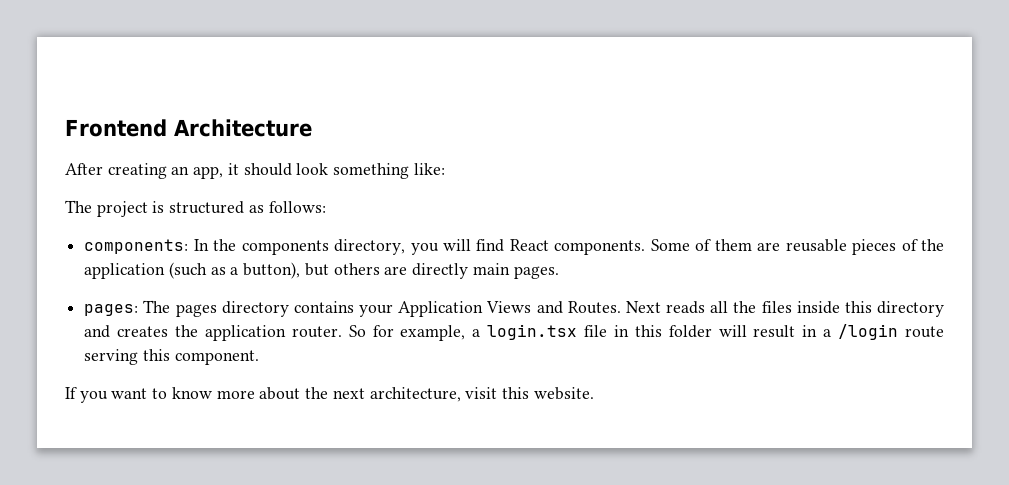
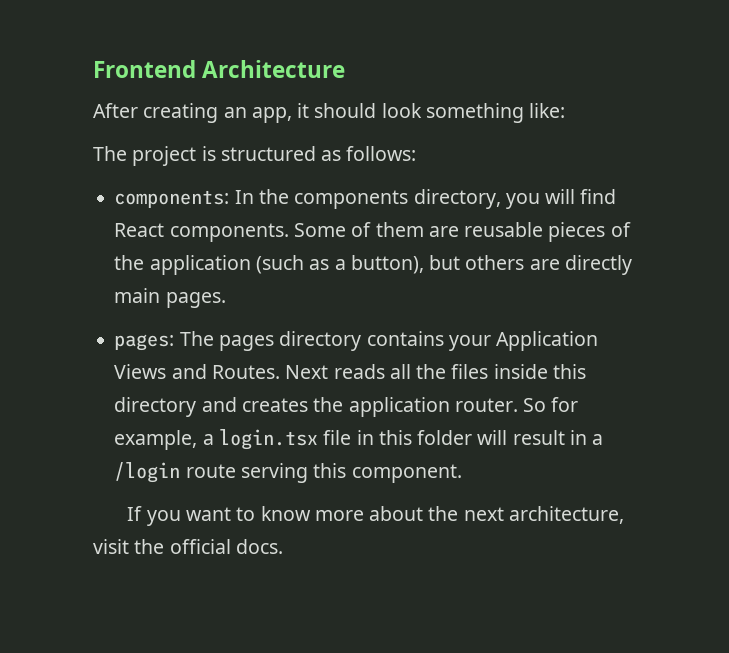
- If you want to know more about the next architecture, visit this website.
+ If you want to know more about the next architecture, visit the official docs.

